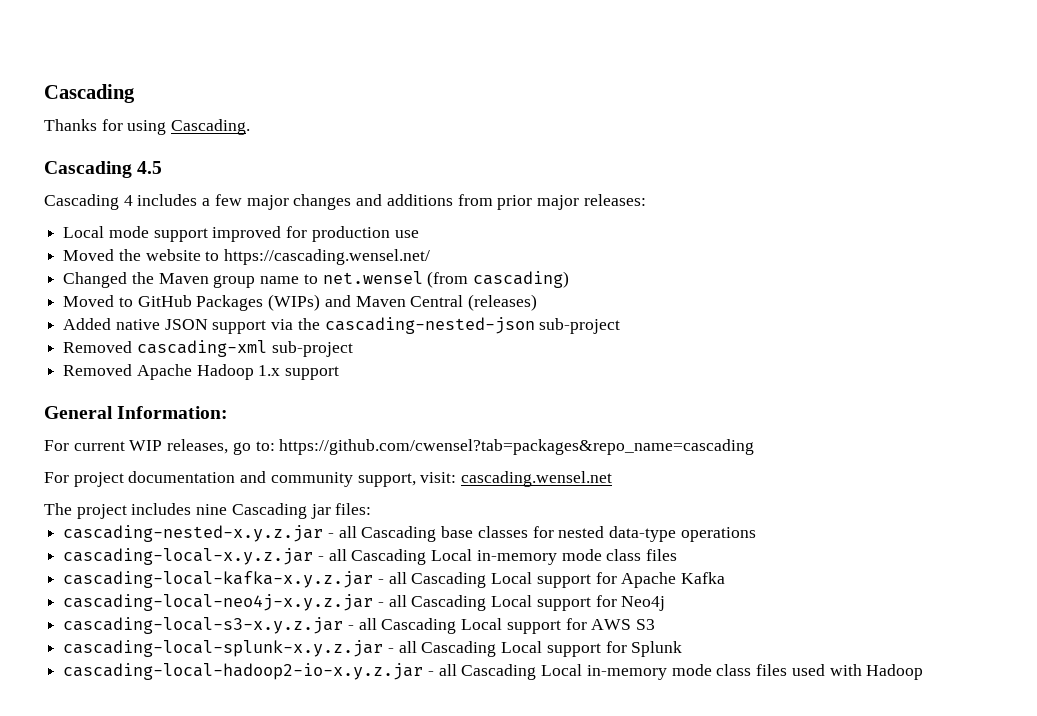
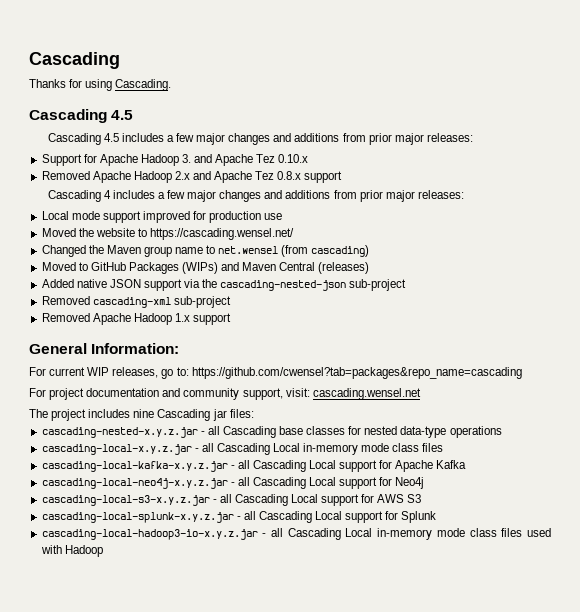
+ Cascading 4.5 includes a few major changes and additions from prior major releases:
+ Support for Apache Hadoop 3. and Apache Tez 0.10.x
+ Removed Apache Hadoop 2.x and Apache Tez 0.8.x support
- cascading-local-hadoop2-io-x.y.z.jar - all Cascading Local in-memory mode class files used with Hadoop
+ cascading-local-hadoop3-io-x.y.z.jar - all Cascading Local in-memory mode class files used with Hadoop

